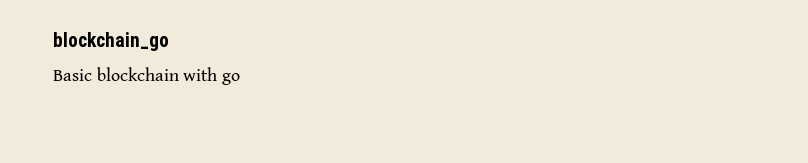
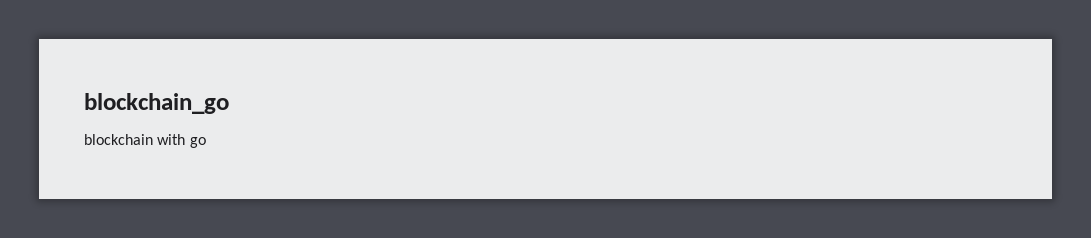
- Basic blockchain with go
+ blockchain with go

